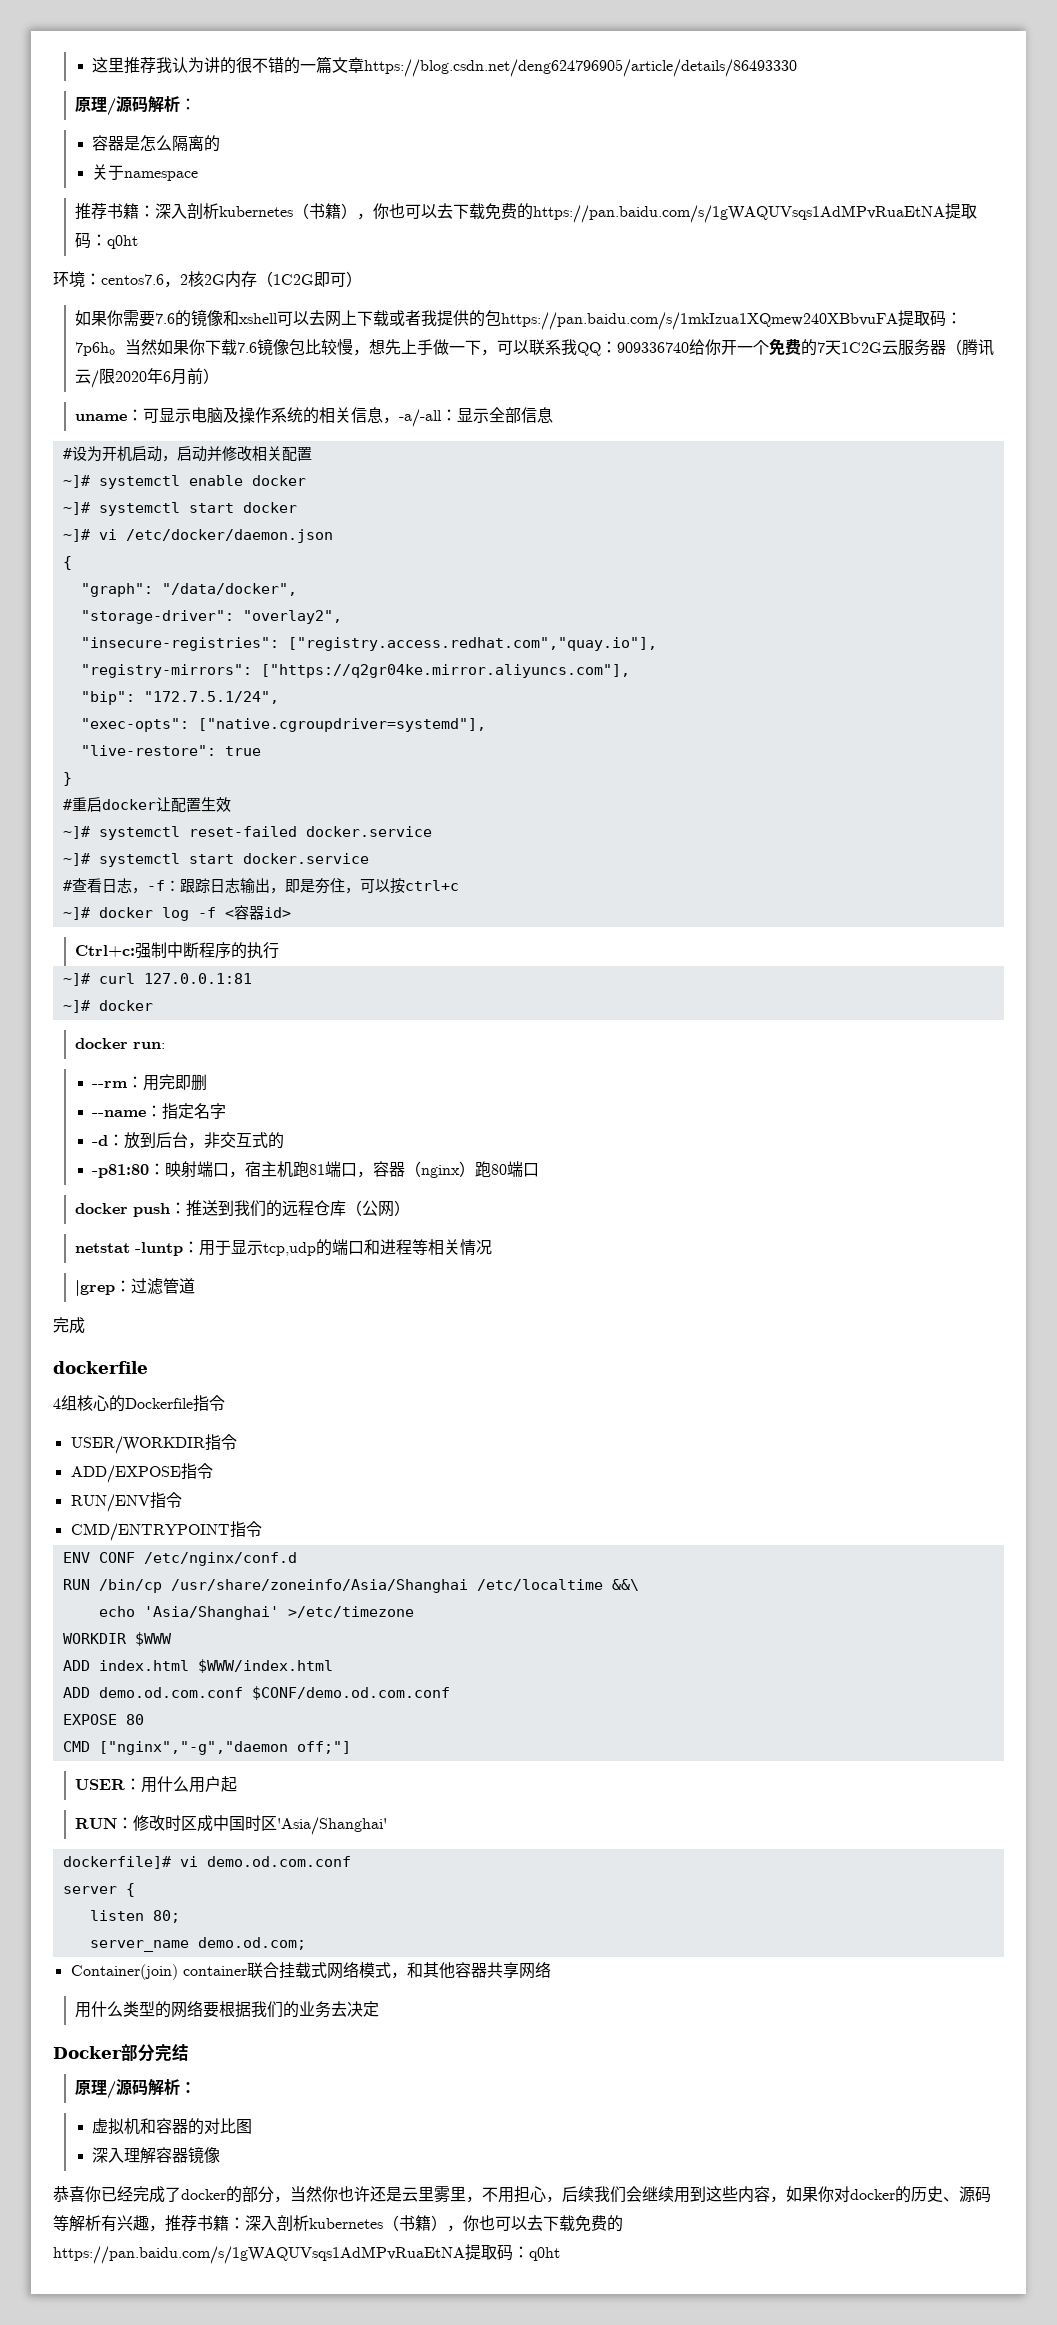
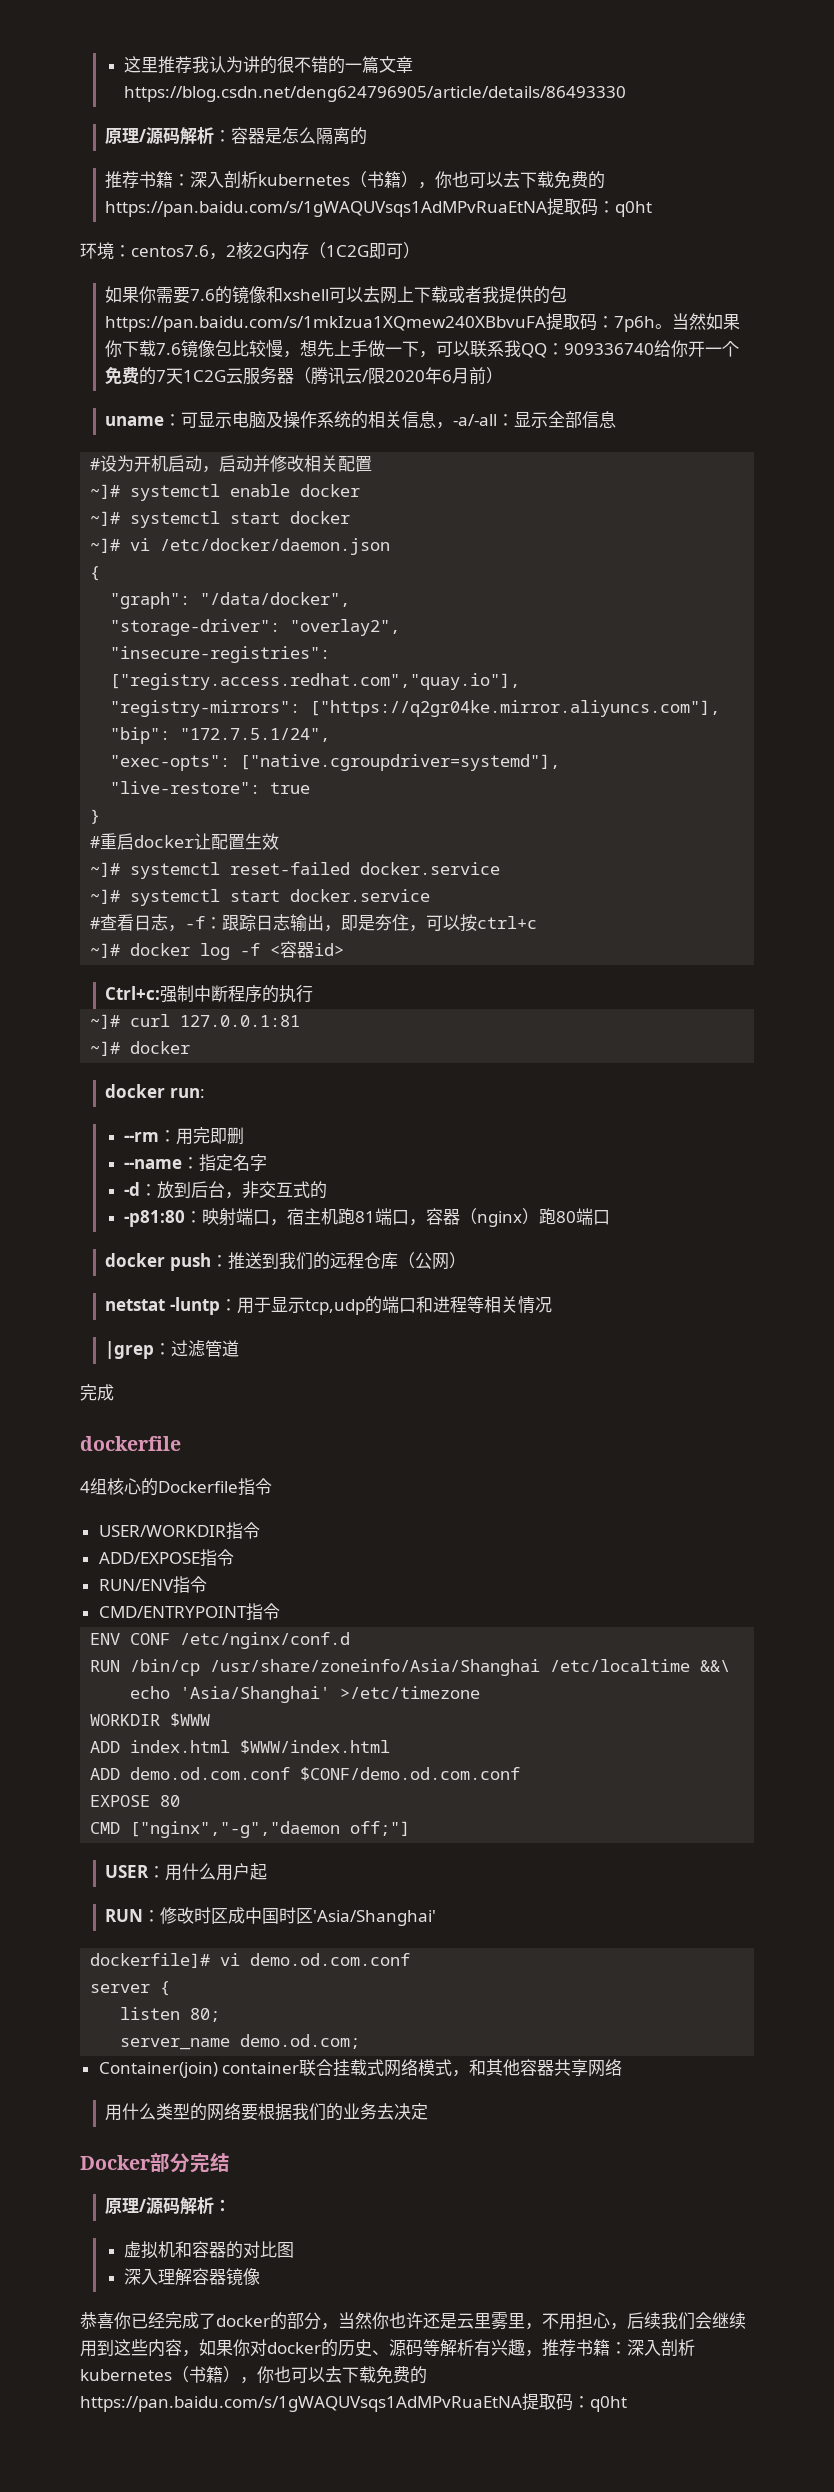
  这里推荐我认为讲的很不错的一篇文章https://blog.csdn.net/deng624796905/article/details/86493330
- 原理/源码解析：
- 容器是怎么隔离的
+ 原理/源码解析：容器是怎么隔离的
- 关于namespace

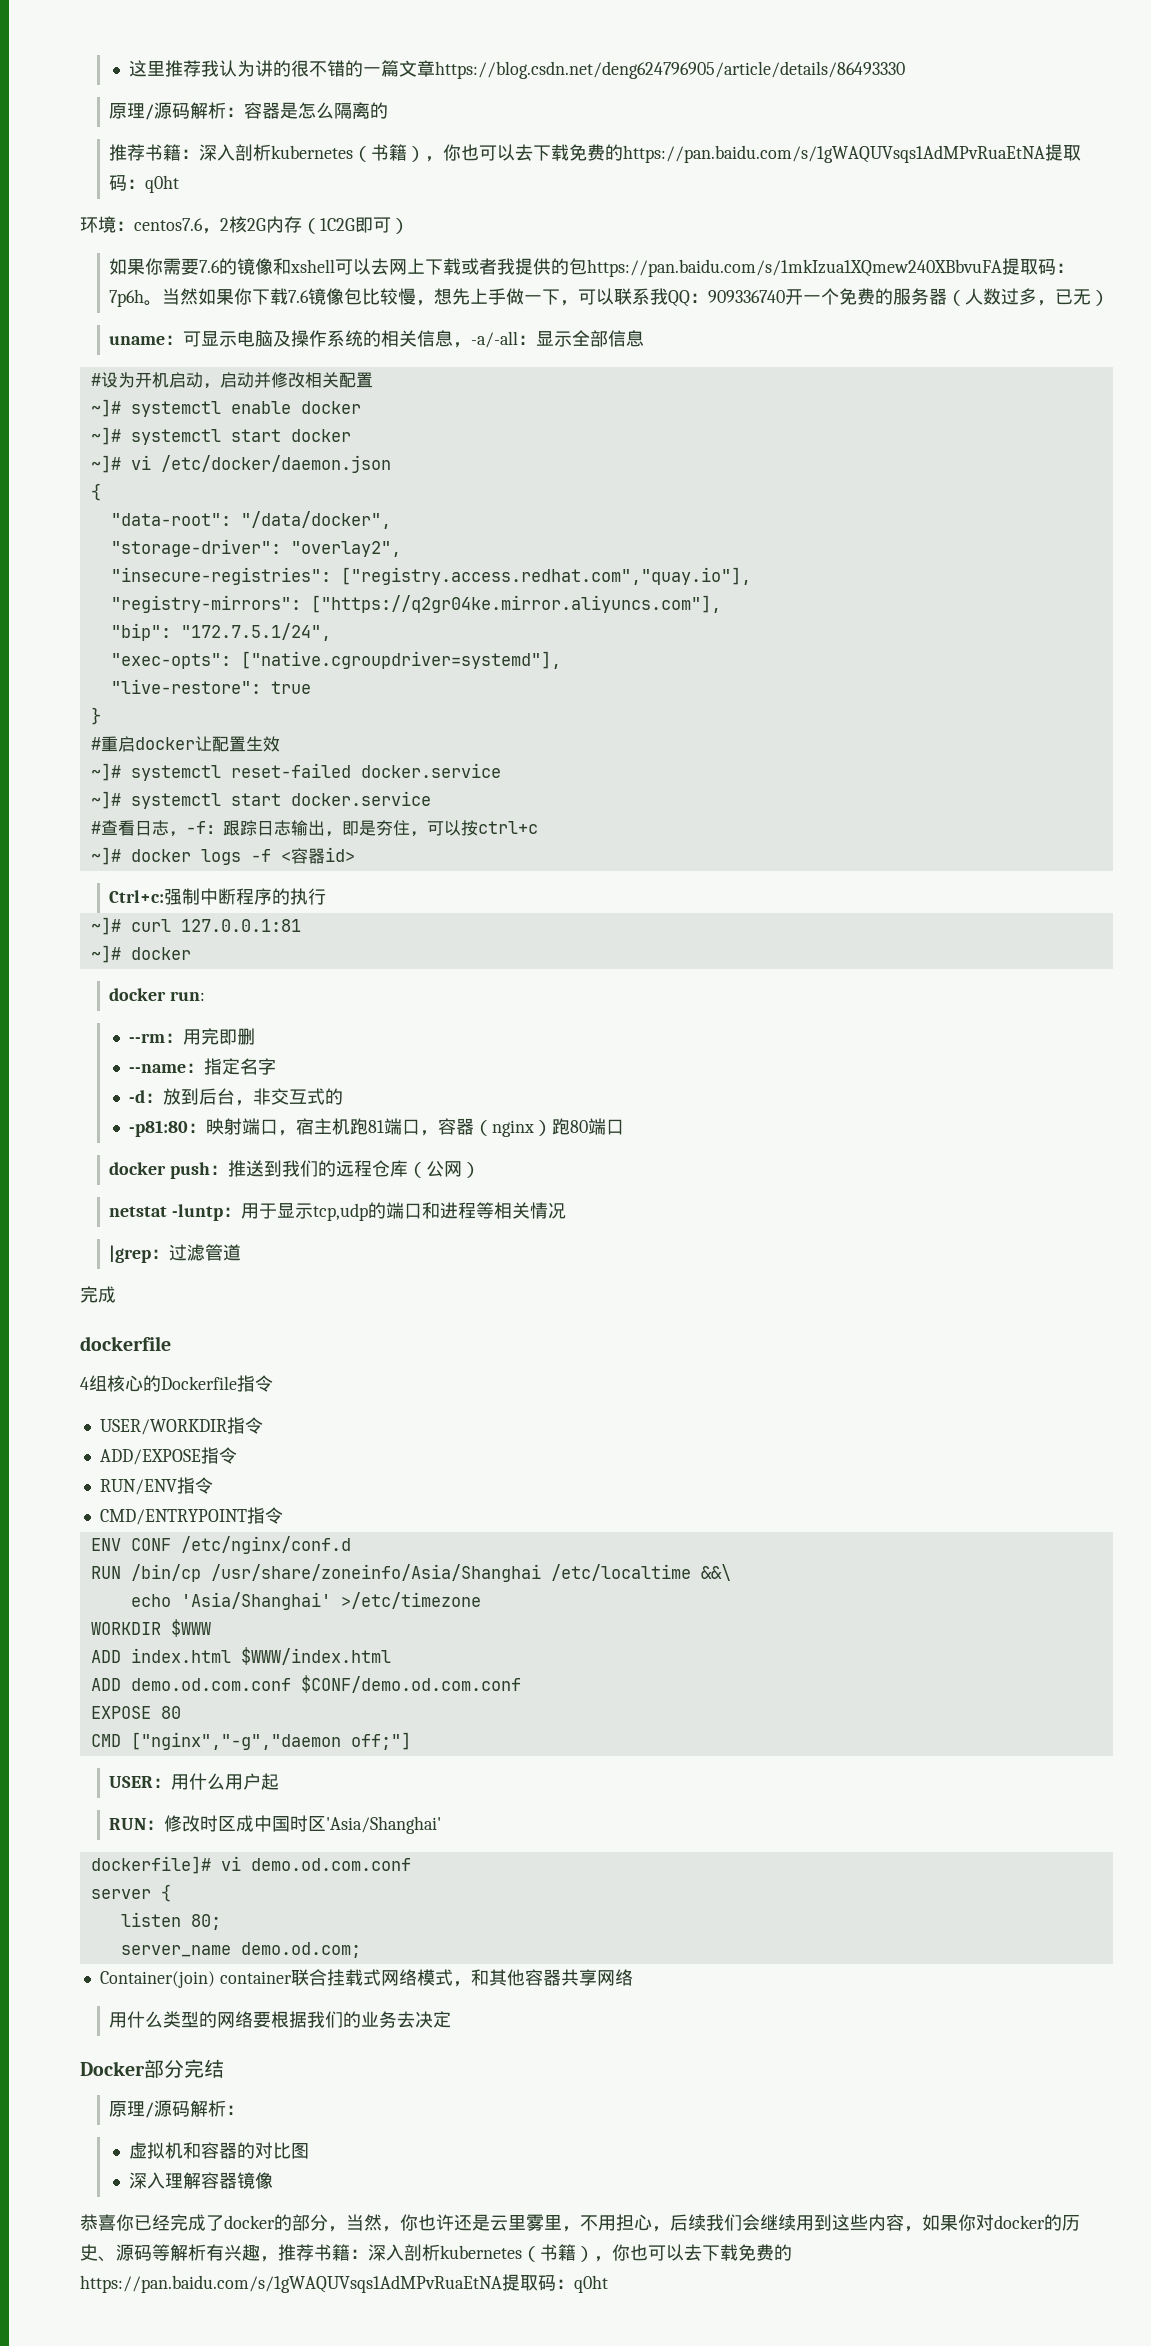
- 当然如果你下载7.6镜像包比较慢，想先上手做一下，可以联系我QQ：909336740给你开一个免费的7天1C2G云服务器（腾讯云/限2020年6月前）
+ 当然如果你下载7.6镜像包比较慢，想先上手做一下，可以联系我QQ：909336740开一个免费的服务器（人数过多，已无）
- "graph": "/data/docker",
+ "data-root": "/data/docker",
- ~]# docker log -f <容器id>
+ ~]# docker logs -f <容器id>
- 恭喜你已经完成了docker的部分，当然你也许还是云里雾里，不用担心，后续我们会继续用到这些内容，如果你对docker的历史、源码等解析有兴趣，推荐书籍：深入剖析kubernetes（书籍），你也可以去下载免费的https://pan.baidu.com/s/1gWAQUVsqs1AdMPvRuaEtNA提取码：q0ht
+ 恭喜你已经完成了docker的部分，当然，你也许还是云里雾里，不用担心，后续我们会继续用到这些内容，如果你对docker的历史、源码等解析有兴趣，推荐书籍：深入剖析kubernetes（书籍），你也可以去下载免费的https://pan.baidu.com/s/1gWAQUVsqs1AdMPvRuaEtNA提取码：q0ht

